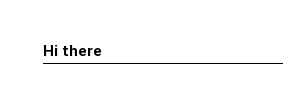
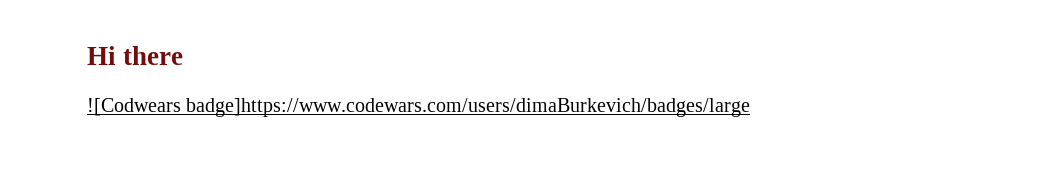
+ ![Codwears badge]https://www.codewars.com/users/dimaBurkevich/badges/large

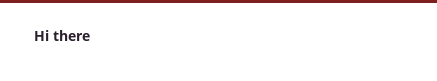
- ![Codwears badge]https://www.codewars.com/users/dimaBurkevich/badges/large

